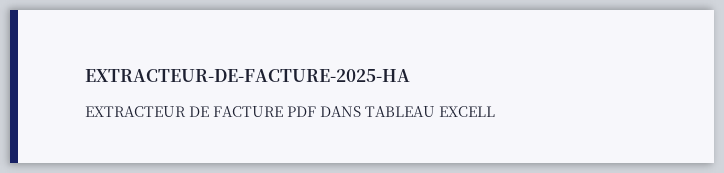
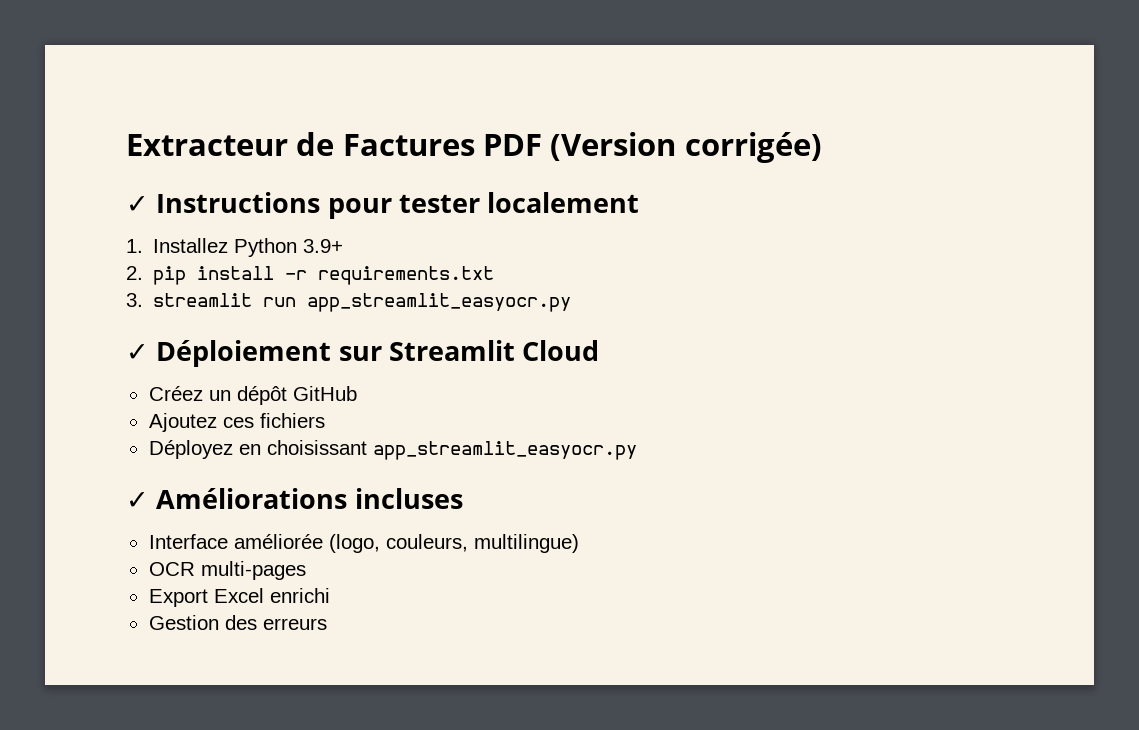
- EXTRACTEUR-DE-FACTURE-2025-HA
- EXTRACTEUR DE FACTURE PDF DANS TABLEAU EXCELL
+ Extracteur de Factures PDF (Version corrigée)
+ ✓ Instructions pour tester localement
+ 1. Installez Python 3.9+
+ 2. pip install -r requirements.txt
+ 3. streamlit run app_streamlit_easyocr.py
+ ✓ Déploiement sur Streamlit Cloud
+ Créez un dépôt GitHub
+ Ajoutez ces fichiers
+ Déployez en choisissant app_streamlit_easyocr.py
+ ✓ Améliorations incluses
+ Interface améliorée (logo, couleurs, multilingue)
+ OCR multi-pages
+ Export Excel enrichi
+ Gestion des erreurs

